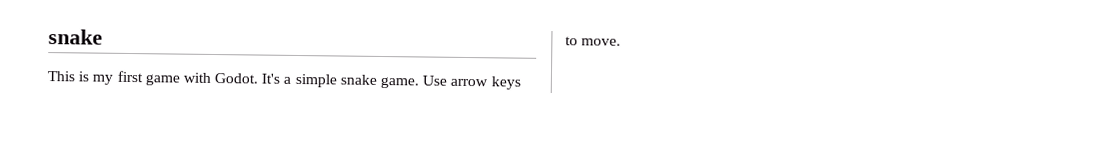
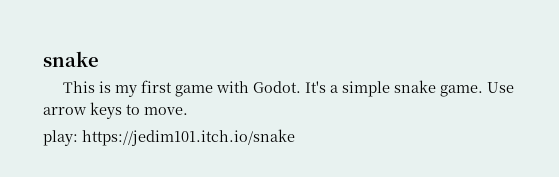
+ play: https://jedim101.itch.io/snake

